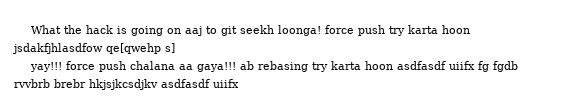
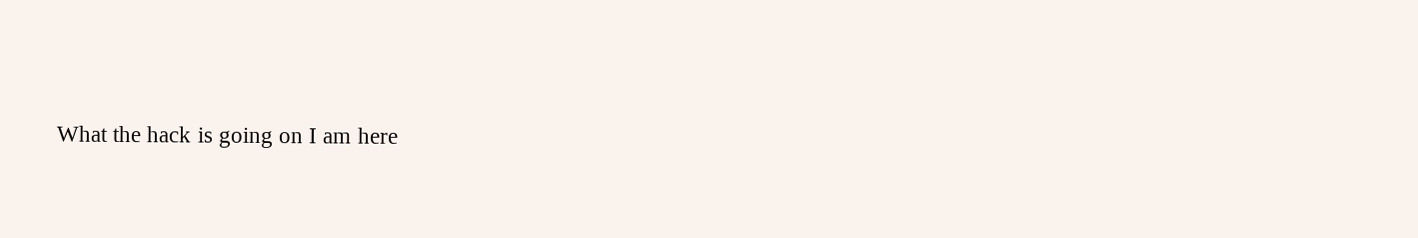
- What the hack is going on aaj to git seekh loonga! force push try karta hoon jsdakfjhlasdfow qe[qwehp s]
- yay!!! force push chalana aa gaya!!! ab rebasing try karta hoon asdfasdf uiifx fg fgdb rvvbrb brebr hkjsjkcsdjkv asdfasdf uiifx
+ What the hack is going on I am here

